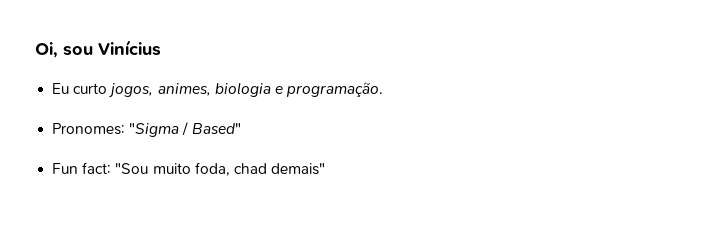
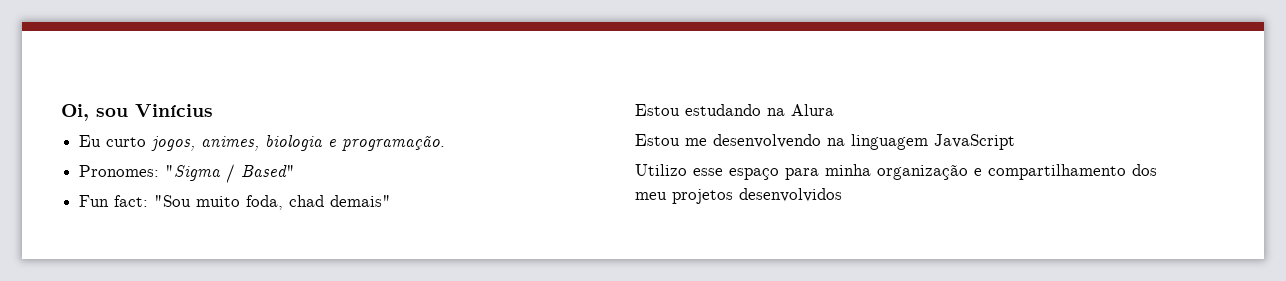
+ Estou estudando na Alura
+ Estou me desenvolvendo na linguagem JavaScript
+ Utilizo esse espaço para minha organização e compartilhamento dos meu projetos desenvolvidos

